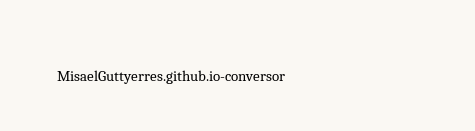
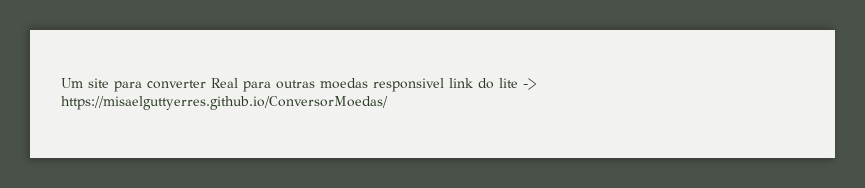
- MisaelGuttyerres.github.io-conversor
+ Um site para converter Real para outras moedas responsivel link do lite -> https://misaelguttyerres.github.io/ConversorMoedas/

